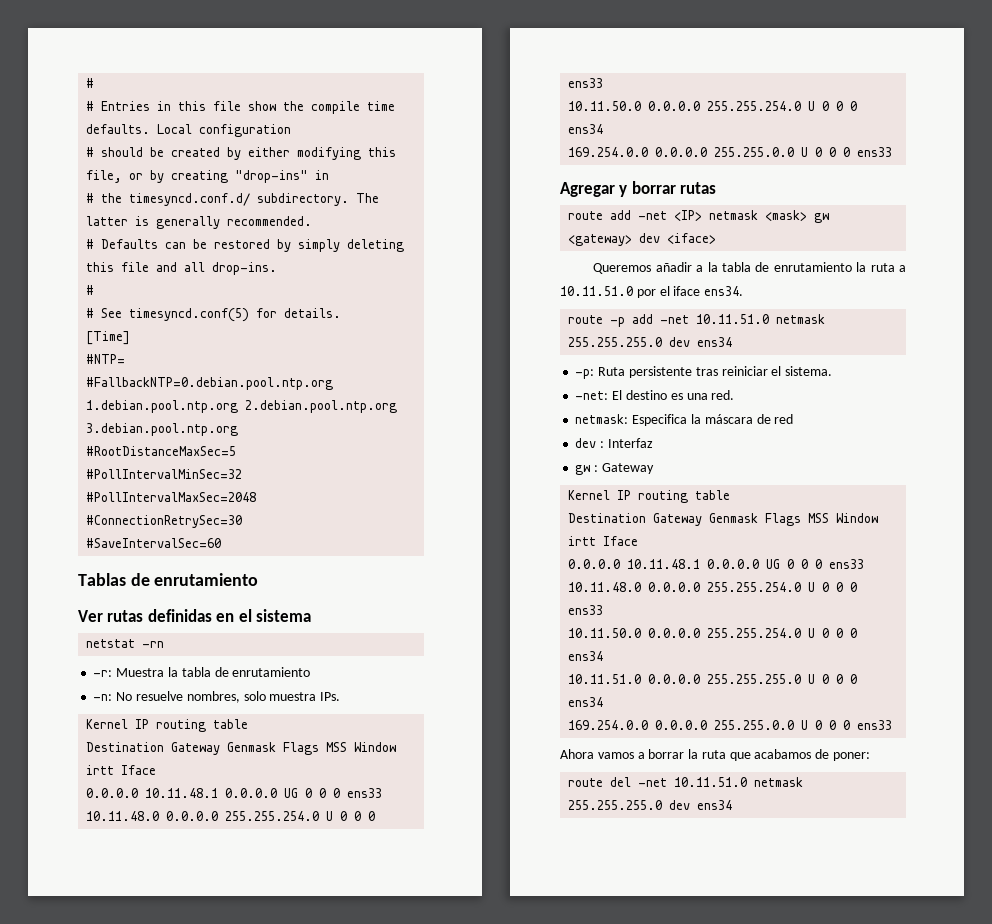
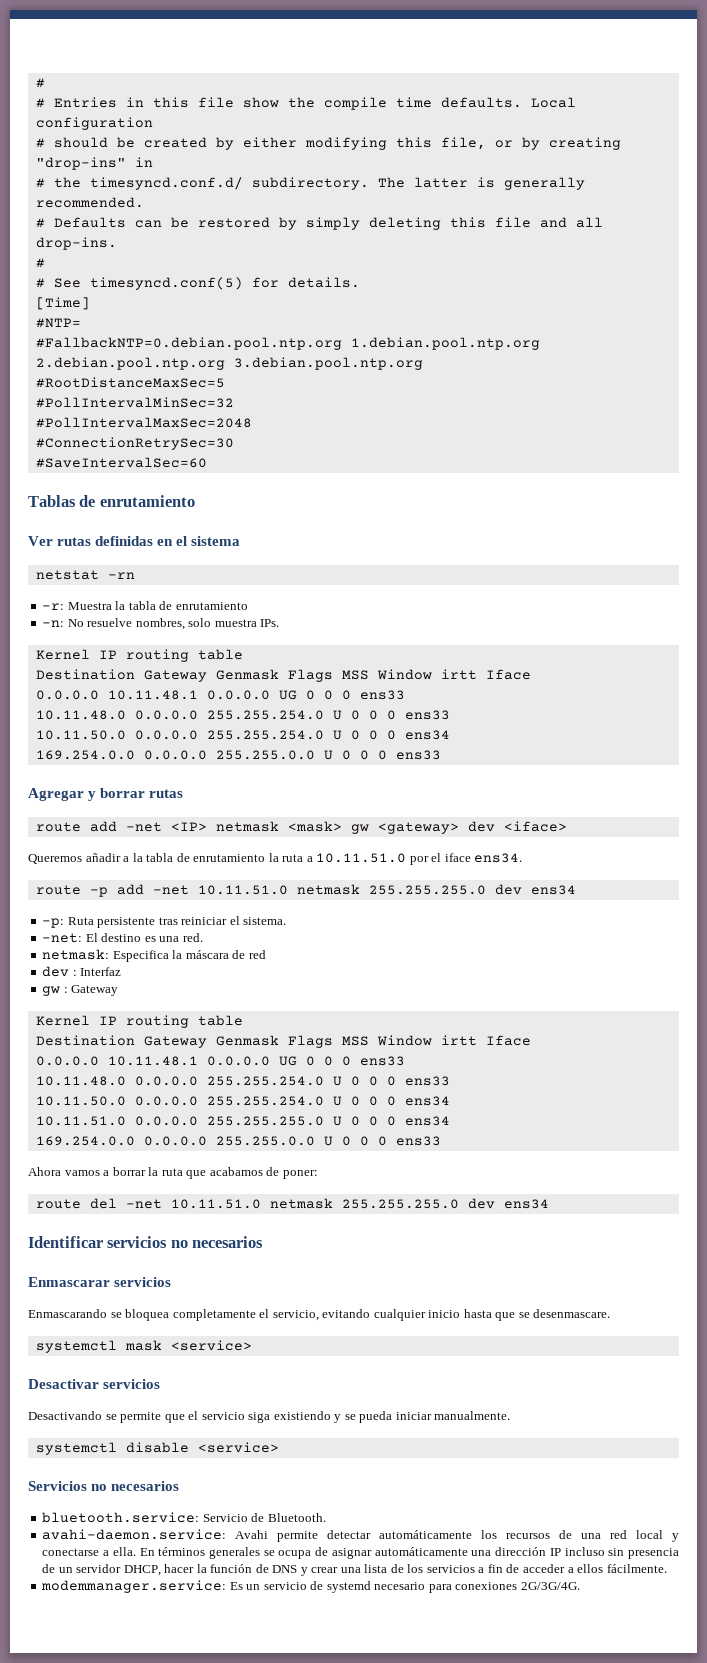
+ Identificar servicios no necesarios
+ Enmascarar servicios
+ Enmascarando se bloquea completamente el servicio, evitando cualquier inicio hasta que se desenmascare.
+ systemctl mask <service>
+ Desactivar servicios
+ Desactivando se permite que el servicio siga existiendo y se pueda iniciar manualmente.
+ systemctl disable <service>
+ Servicios no necesarios
+ bluetooth.service: Servicio de Bluetooth.
+ avahi-daemon.service: Avahi permite detectar automáticamente los recursos de una red local y conectarse a ella. En términos generales se ocupa de asignar automáticamente una dirección IP incluso sin presencia de un servidor DHCP, hacer la función de DNS y crear una lista de los servicios a fin de acceder a ellos fácilmente.
+ modemmanager.service: Es un servicio de systemd necesario para conexiones 2G/3G/4G.

